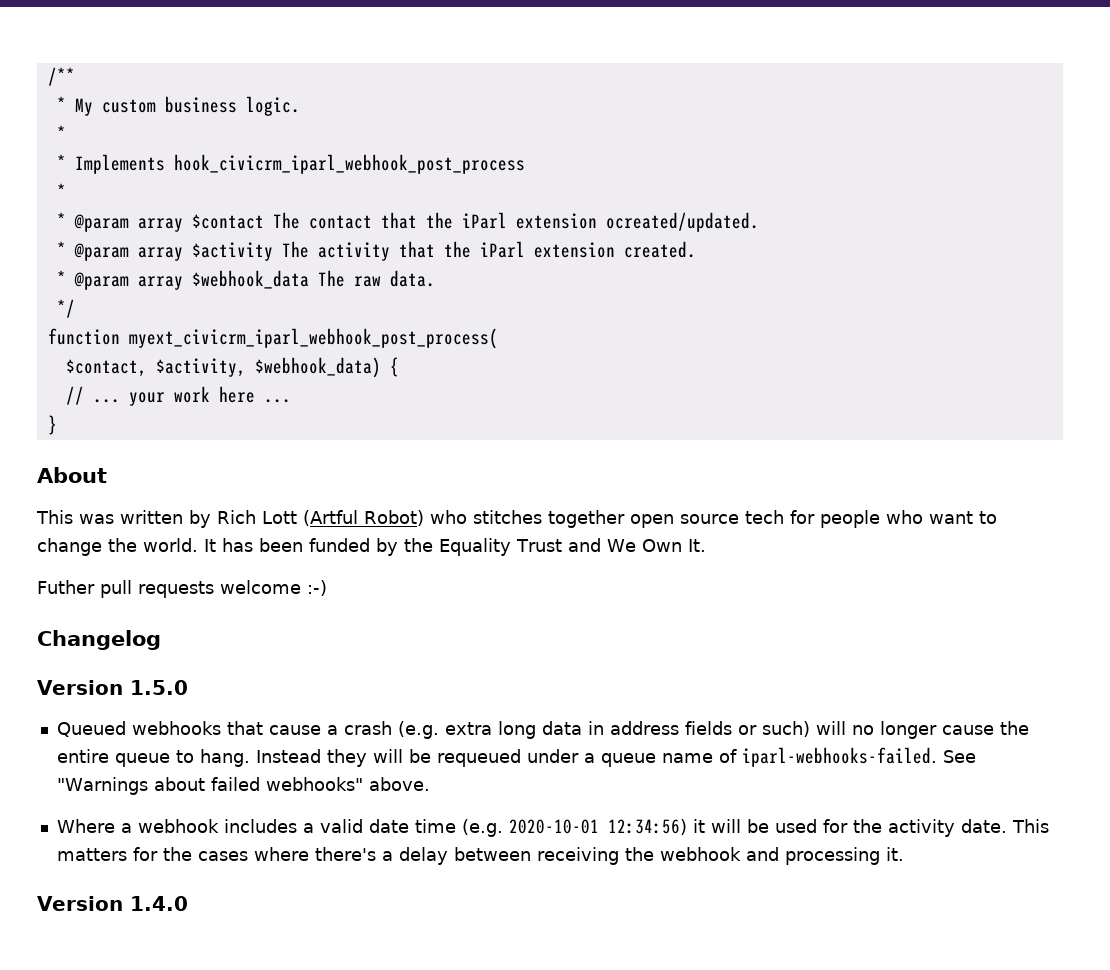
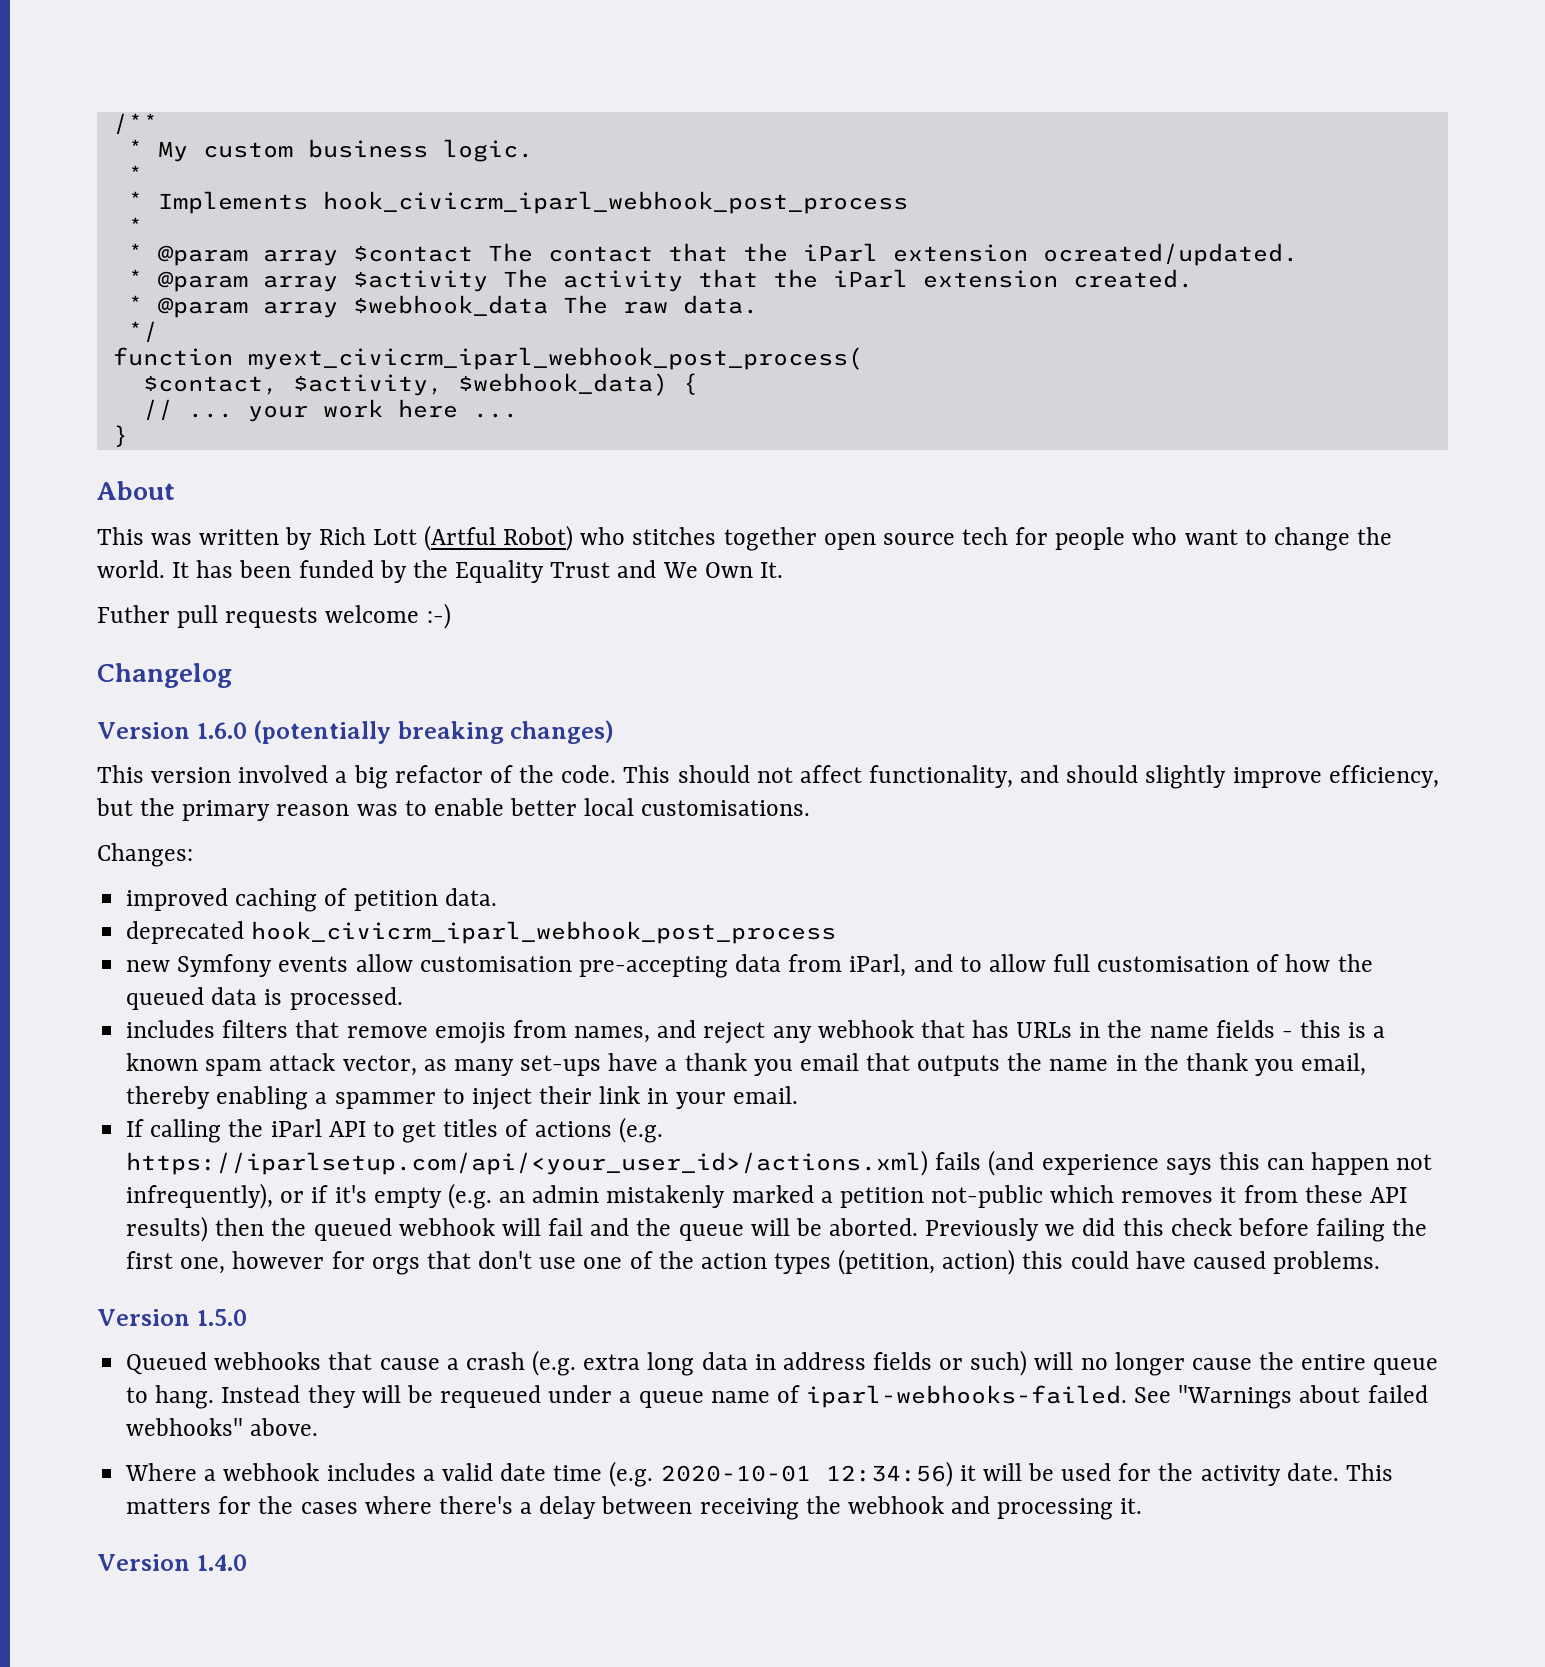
+ Version 1.6.0 (potentially breaking changes)
+ This version involved a big refactor of the code. This should not affect functionality, and should slightly improve efficiency, but the primary reason was to enable better local customisations.
+ Changes:
+ improved caching of petition data.
+ deprecated hook_civicrm_iparl_webhook_post_process
+ new Symfony events allow customisation pre-accepting data from iParl, and to allow full customisation of how the queued data is processed.
+ includes filters that remove emojis from names, and reject any webhook that has URLs in the name fields - this is a known spam attack vector, as many set-ups have a thank you email that outputs the name in the thank you email, thereby enabling a spammer to inject their link in your email.
+ If calling the iParl API to get titles of actions (e.g. https://iparlsetup.com/api/<your_user_id>/actions.xml) fails (and experience says this can happen not infrequently), or if it's empty (e.g. an admin mistakenly marked a petition not-public which removes it from these API results) then the queued webhook will fail and the queue will be aborted. Previously we did this check before failing the first one, however for orgs that don't use one of the action types (petition, action) this could have caused problems.

